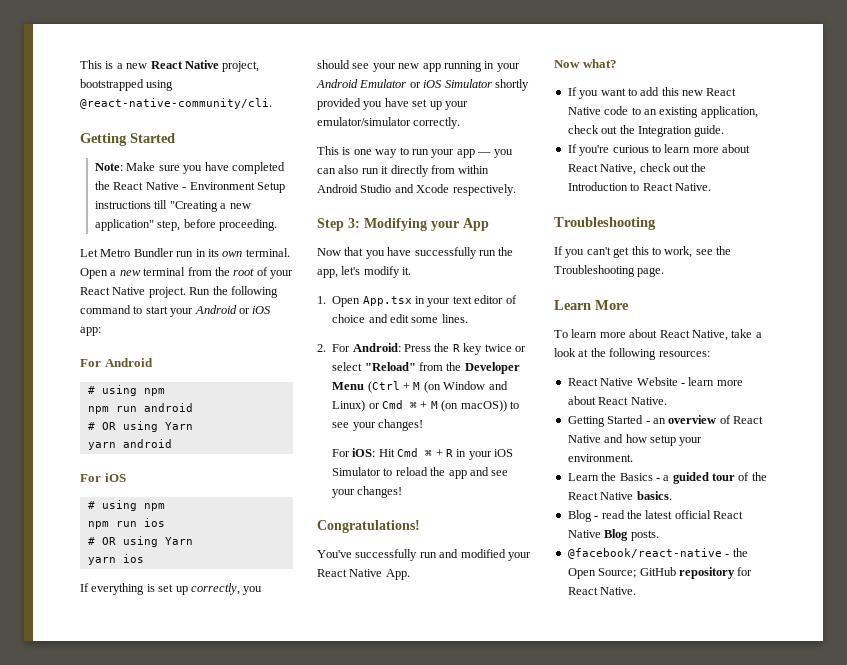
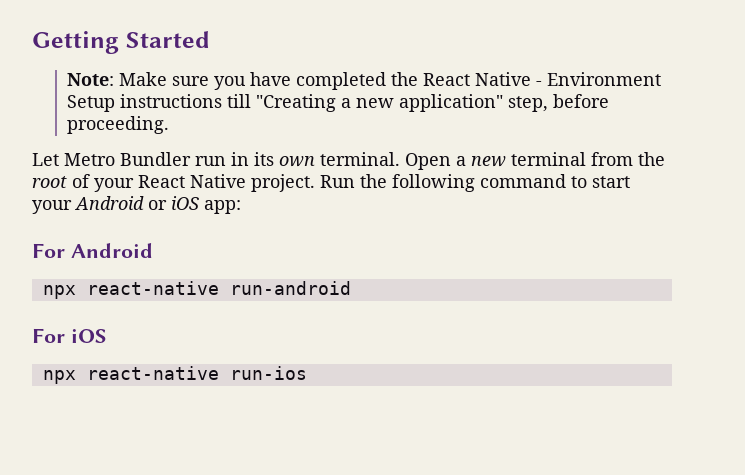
- This is a new React Native project, bootstrapped using @react-native-community/cli.
  For Android
- # using npm
- npm run android
- # OR using Yarn
- yarn android
+ npx react-native run-android
  For iOS
- # using npm
- npm run ios
- # OR using Yarn
- yarn ios
- If everything is set up correctly, you should see your new app running in your Android Emulator or iOS Simulator shortly provided you have set up your emulator/simulator correctly.
- This is one way to run your app — you can also run it directly from within Android Studio and Xcode respectively.
- Step 3: Modifying your App
- Now that you have successfully run the app, let's modify it.
- 1. Open App.tsx in your text editor of choice and edit some lines.
- 2. For Android: Press the R key twice or select "Reload" from the Developer Menu (Ctrl + M (on Window and Linux) or Cmd ⌘ + M (on macOS)) to see your changes!
- For iOS: Hit Cmd ⌘ + R in your iOS Simulator to reload the app and see your changes!
- Congratulations!
- You've successfully run and modified your React Native App.
- Now what?
- If you want to add this new React Native code to an existing application, check out the Integration guide.
- If you're curious to learn more about React Native, check out the Introduction to React Native.
- Troubleshooting
- If you can't get this to work, see the Troubleshooting page.
- Learn More
- To learn more about React Native, take a look at the following resources:
- React Native Website - learn more about React Native.
- Getting Started - an overview of React Native and how setup your environment.
- Learn the Basics - a guided tour of the React Native basics.
- Blog - read the latest official React Native Blog posts.
- @facebook/react-native - the Open Source; GitHub repository for React Native.
+ npx react-native run-ios

